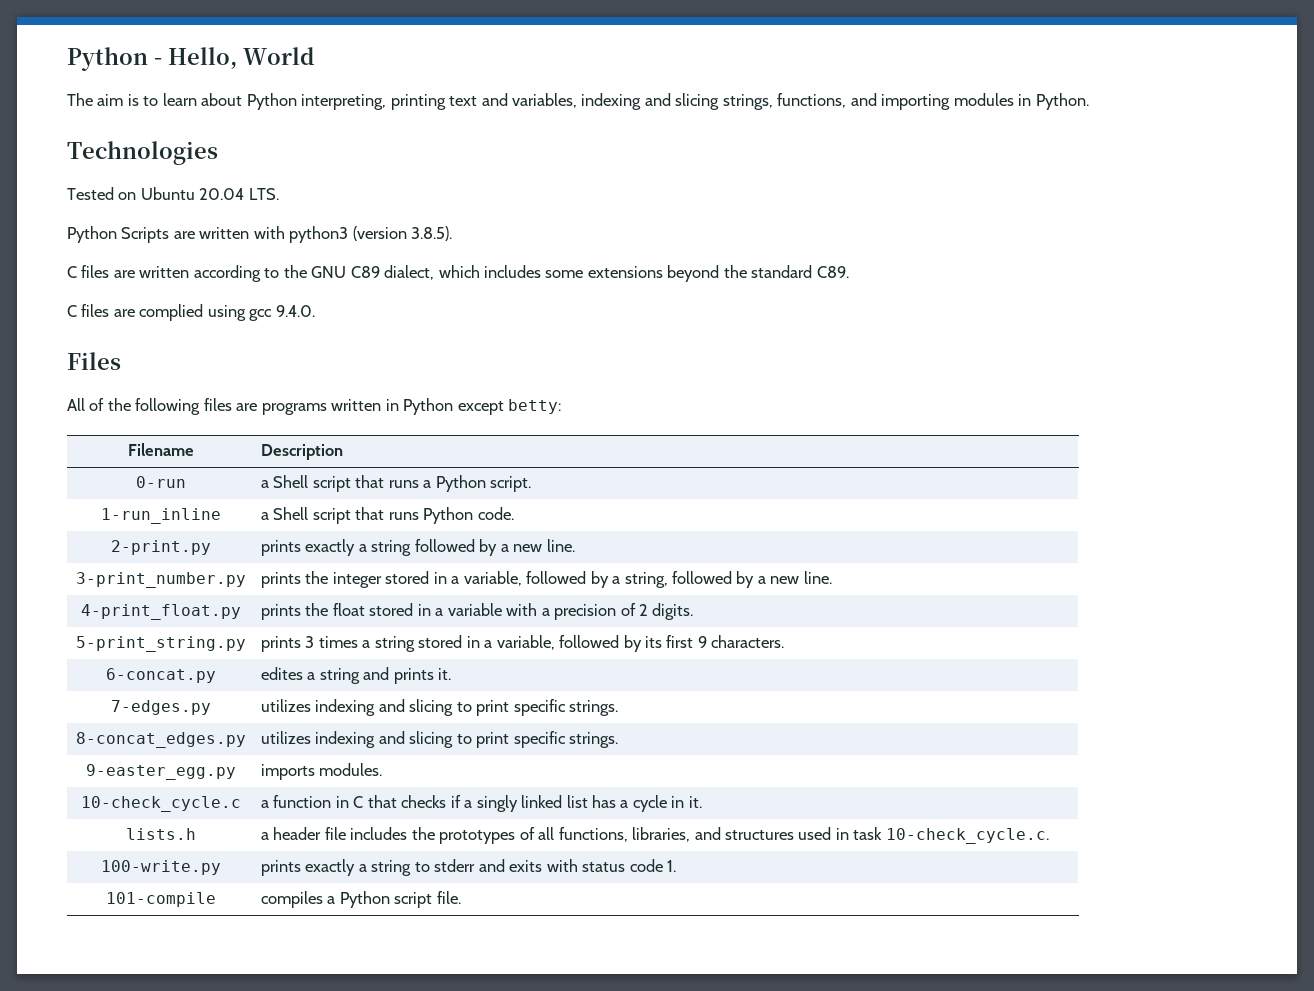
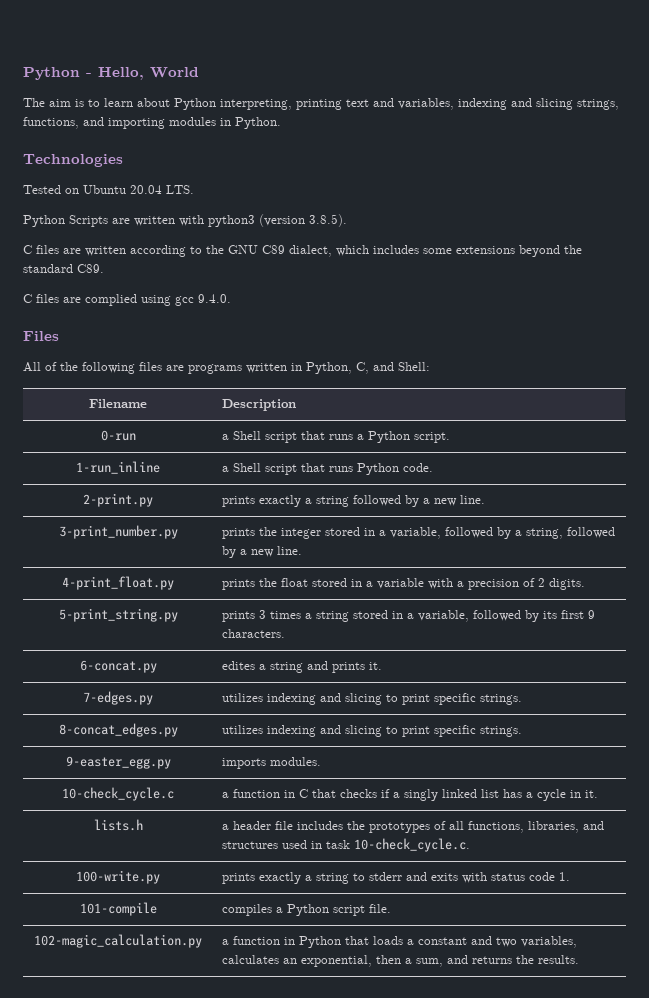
- All of the following files are programs written in Python except betty:
+ All of the following files are programs written in Python, C, and Shell:
+ 102-magic_calculation.py | a function in Python that loads a constant and two variables, calculates an exponential, then a sum, and returns the results.

